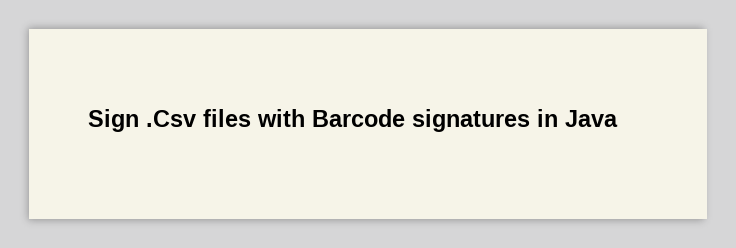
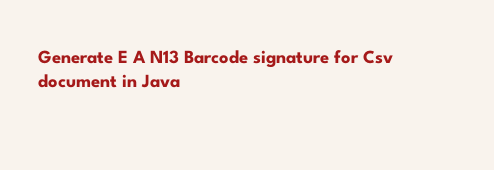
- Sign .Csv files with Barcode signatures in Java
+ Generate E A N13 Barcode signature for Csv document in Java

